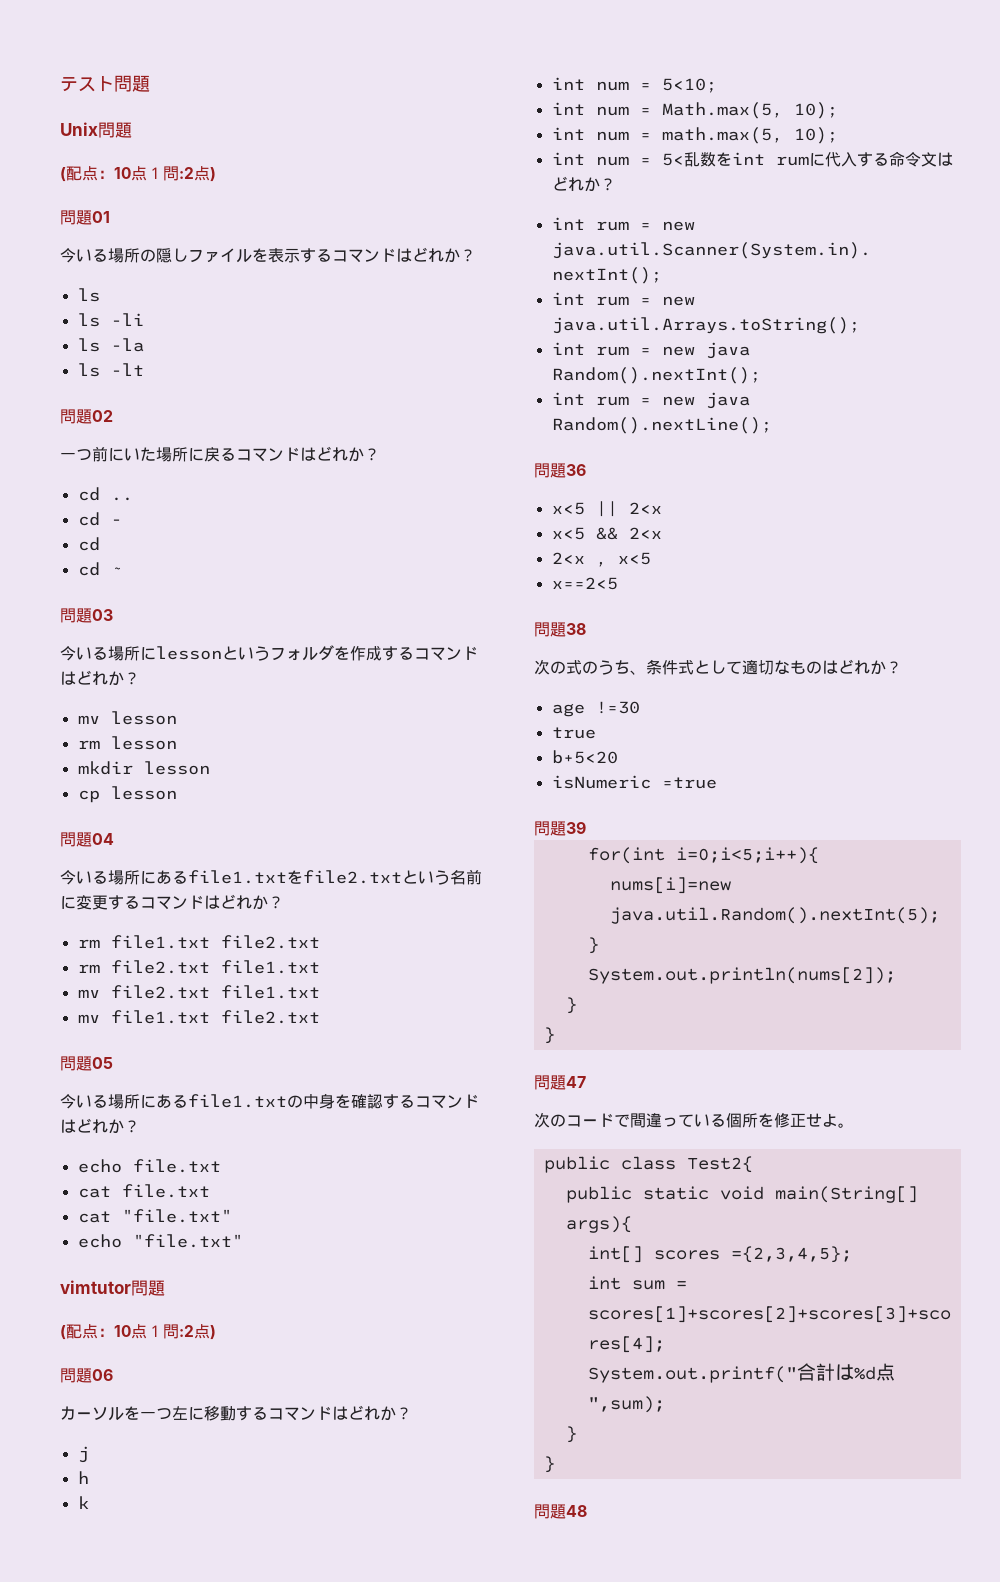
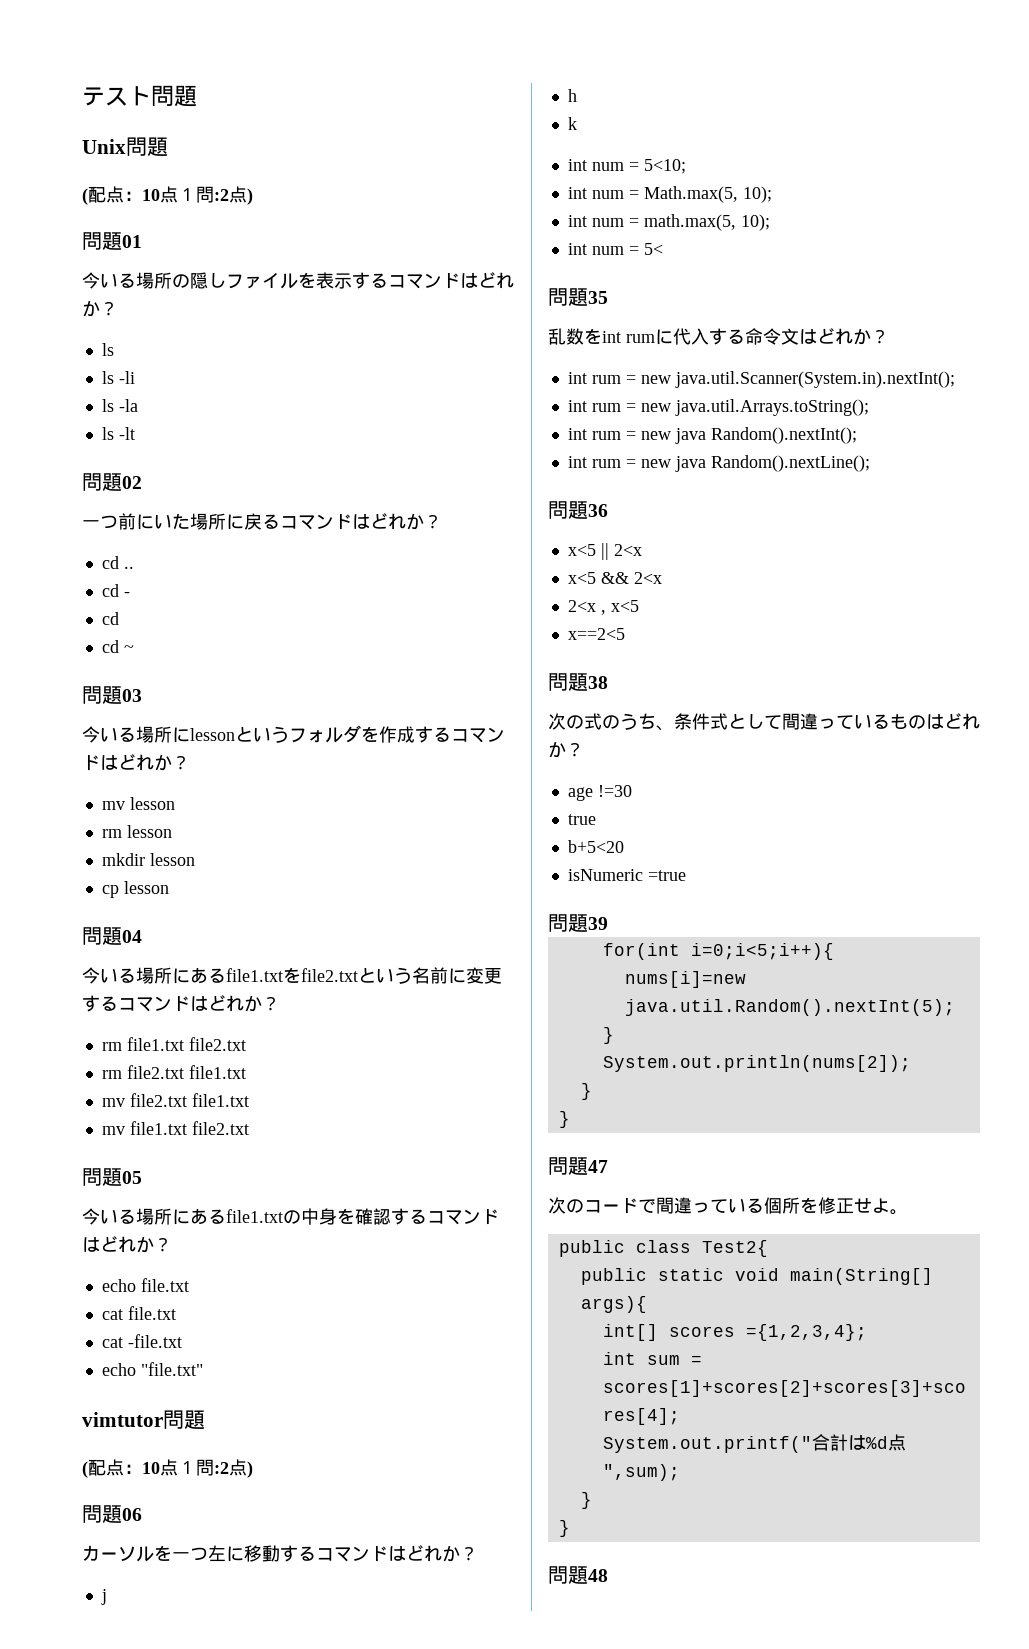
- cat "file.txt"
+ cat -file.txt
- int num = 5<乱数をint rumに代入する命令文はどれか？
+ int num = 5<
+ 問題35
+ 乱数をint rumに代入する命令文はどれか？
- 次の式のうち、条件式として適切なものはどれか？
+ 次の式のうち、条件式として間違っているものはどれか？
- int[] scores ={2,3,4,5};
+ int[] scores ={1,2,3,4};

